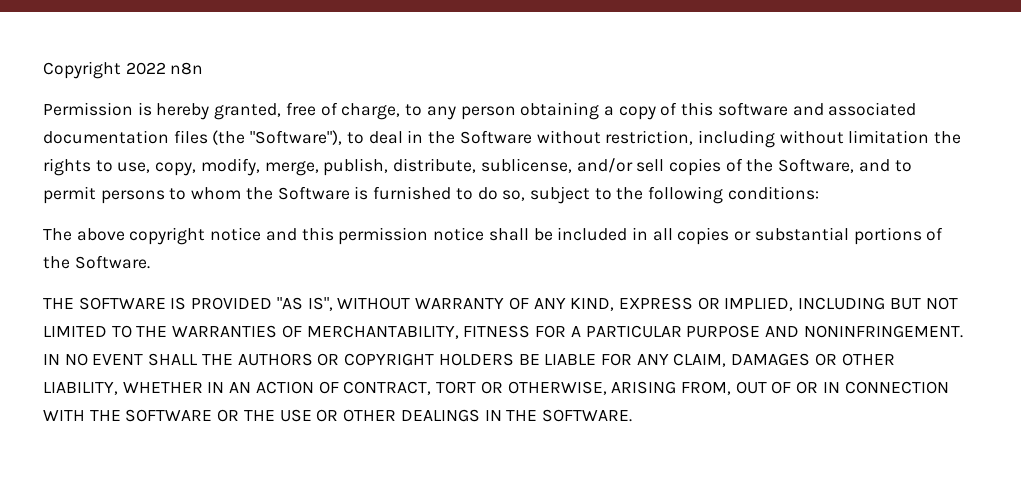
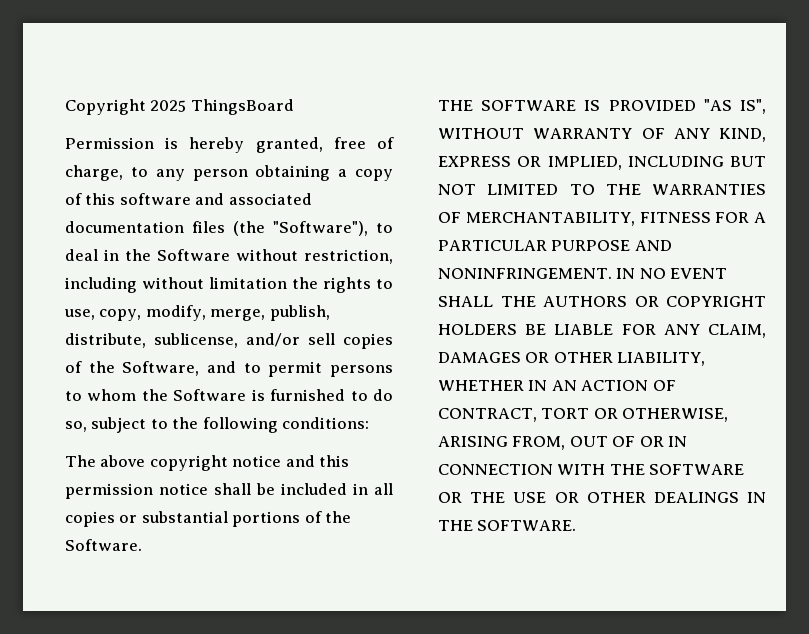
- Copyright 2022 n8n
+ Copyright 2025 ThingsBoard

